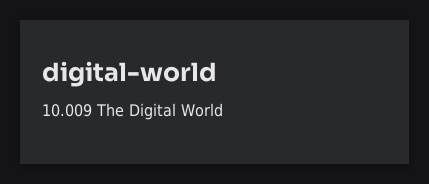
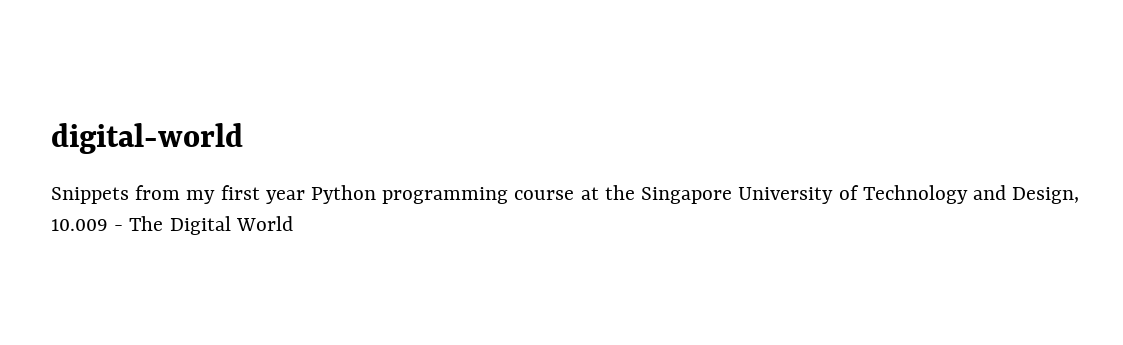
- 10.009 The Digital World
+ Snippets from my first year Python programming course at the Singapore University of Technology and Design, 10.009 - The Digital World

